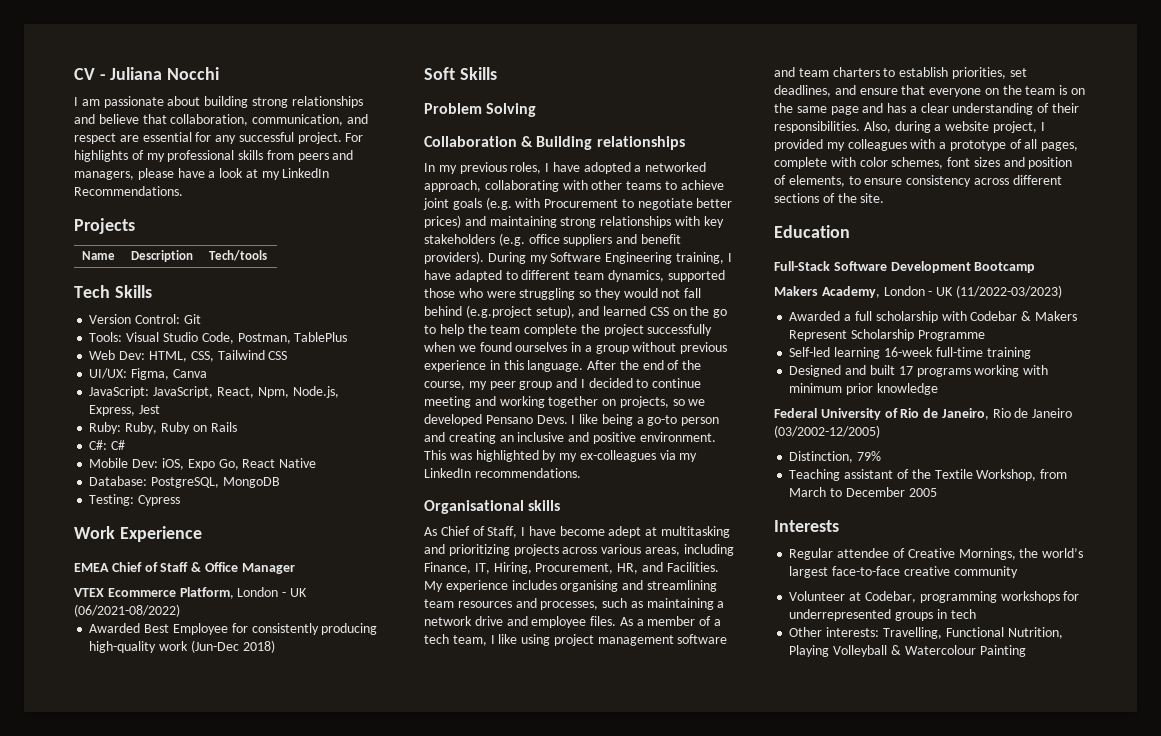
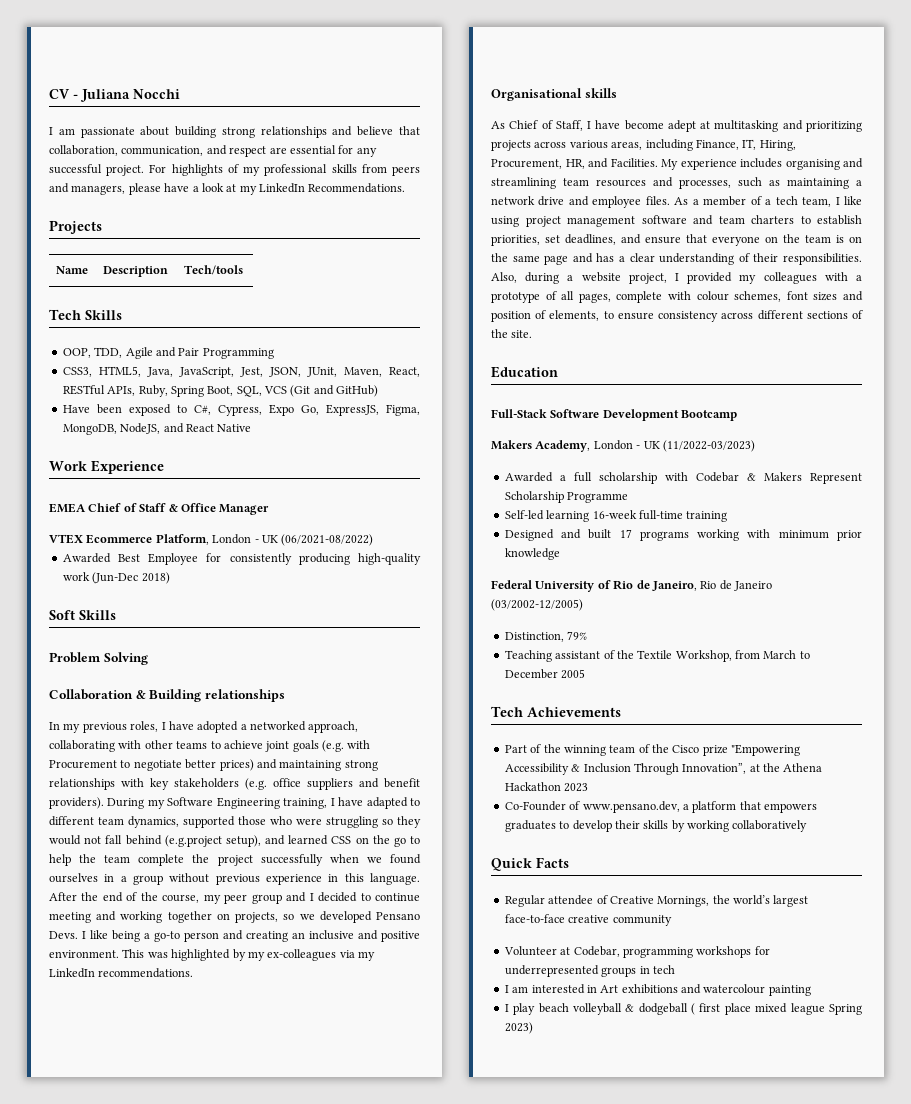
- Version Control: Git
- Tools: Visual Studio Code, Postman, TablePlus
- Web Dev: HTML, CSS, Tailwind CSS
- UI/UX: Figma, Canva
- JavaScript: JavaScript, React, Npm, Node.js, Express, Jest
- Ruby: Ruby, Ruby on Rails
- C#: C#
- Mobile Dev: iOS, Expo Go, React Native
- Database: PostgreSQL, MongoDB
- Testing: Cypress
+ OOP, TDD, Agile and Pair Programming
+ CSS3, HTML5, Java, JavaScript, Jest, JSON, JUnit, Maven, React, RESTful APIs, Ruby, Spring Boot, SQL, VCS (Git and GitHub)
+ Have been exposed to C#, Cypress, Expo Go, ExpressJS, Figma, MongoDB, NodeJS, and React Native
- Also, during a website project, I provided my colleagues with a prototype of all pages, complete with color schemes, font sizes and position of elements, to ensure consistency across different sections of the site.
+ Also, during a website project, I provided my colleagues with a prototype of all pages, complete with colour schemes, font sizes and position of elements, to ensure consistency across different sections of the site.
- Interests
+ Tech Achievements
+ Part of the winning team of the Cisco prize "Empowering Accessibility & Inclusion Through Innovation”, at the Athena Hackathon 2023
+ Co-Founder of www.pensano.dev, a platform that empowers graduates to develop their skills by working collaboratively
+ Quick Facts
- Other interests: Travelling, Functional Nutrition, Playing Volleyball & Watercolour Painting
+ I am interested in Art exhibitions and watercolour painting
+ I play beach volleyball & dodgeball ( first place mixed league Spring 2023)

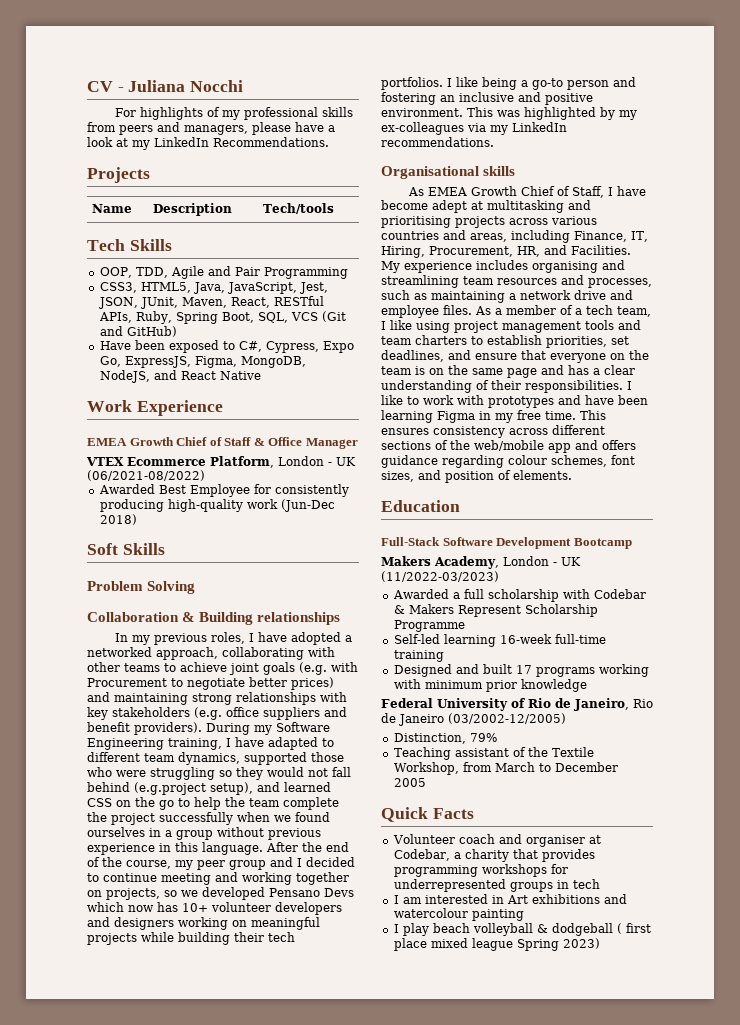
- I am passionate about building strong relationships and believe that collaboration, communication, and respect are essential for any successful project.
- EMEA Chief of Staff & Office Manager
+ EMEA Growth Chief of Staff & Office Manager
- After the end of the course, my peer group and I decided to continue meeting and working together on projects, so we developed Pensano Devs.
+ After the end of the course, my peer group and I decided to continue meeting and working together on projects, so we developed Pensano Devs which now has 10+ volunteer developers and designers working on meaningful projects while building their tech portfolios.
- I like being a go-to person and creating an inclusive and positive environment.
+ I like being a go-to person and fostering an inclusive and positive environment.
- As Chief of Staff, I have become adept at multitasking and prioritizing projects across various areas, including Finance, IT, Hiring, Procurement, HR, and Facilities.
+ As EMEA Growth Chief of Staff, I have become adept at multitasking and prioritising projects across various countries and areas, including Finance, IT, Hiring, Procurement, HR, and Facilities.
- As a member of a tech team, I like using project management software and team charters to establish priorities, set deadlines, and ensure that everyone on the team is on the same page and has a clear understanding of their responsibilities.
+ As a member of a tech team, I like using project management tools and team charters to establish priorities, set deadlines, and ensure that everyone on the team is on the same page and has a clear understanding of their responsibilities.
- Also, during a website project, I provided my colleagues with a prototype of all pages, complete with colour schemes, font sizes and position of elements, to ensure consistency across different sections of the site.
+ I like to work with prototypes and have been learning Figma in my free time. This ensures consistency across different sections of the web/mobile app and offers guidance regarding colour schemes, font sizes, and position of elements.
- Tech Achievements
- Part of the winning team of the Cisco prize "Empowering Accessibility & Inclusion Through Innovation”, at the Athena Hackathon 2023
- Co-Founder of www.pensano.dev, a platform that empowers graduates to develop their skills by working collaboratively
  Quick Facts
- Regular attendee of Creative Mornings, the world’s largest face-to-face creative community
- Volunteer at Codebar, programming workshops for underrepresented groups in tech
+ Volunteer coach and organiser at Codebar, a charity that provides programming workshops for underrepresented groups in tech

